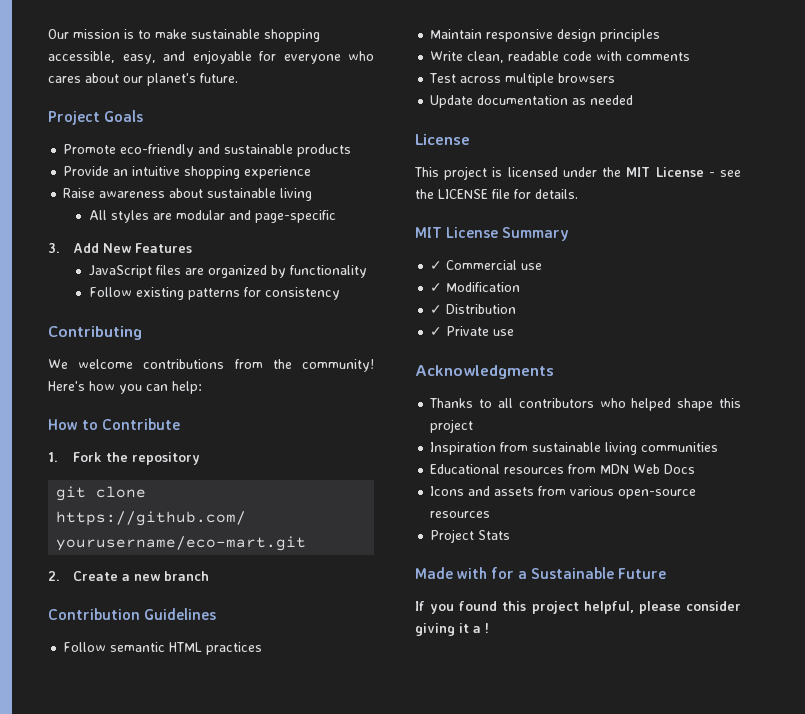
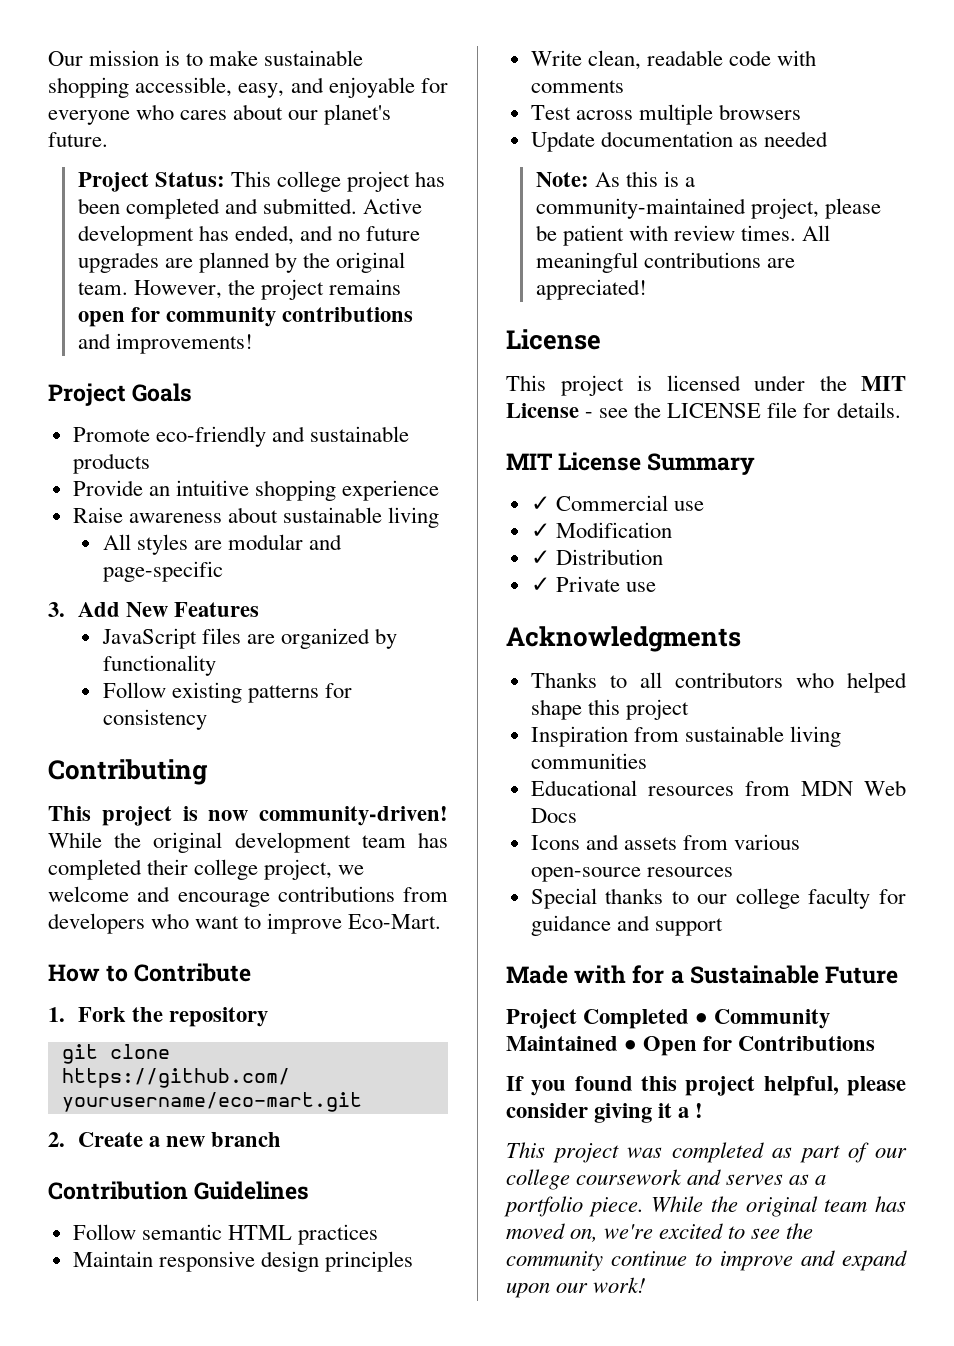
+ Project Status: This college project has been completed and submitted. Active development has ended, and no future upgrades are planned by the original team. However, the project remains open for community contributions and improvements!
- We welcome contributions from the community! Here's how you can help:
+ This project is now community-driven! While the original development team has completed their college project, we welcome and encourage contributions from developers who want to improve Eco-Mart.
+ Note: As this is a community-maintained project, please be patient with review times. All meaningful contributions are appreciated!
- Project Stats
+ Special thanks to our college faculty for guidance and support
+ Project Completed • Community Maintained • Open for Contributions
+ This project was completed as part of our college coursework and serves as a portfolio piece. While the original team has moved on, we're excited to see the community continue to improve and expand upon our work!

